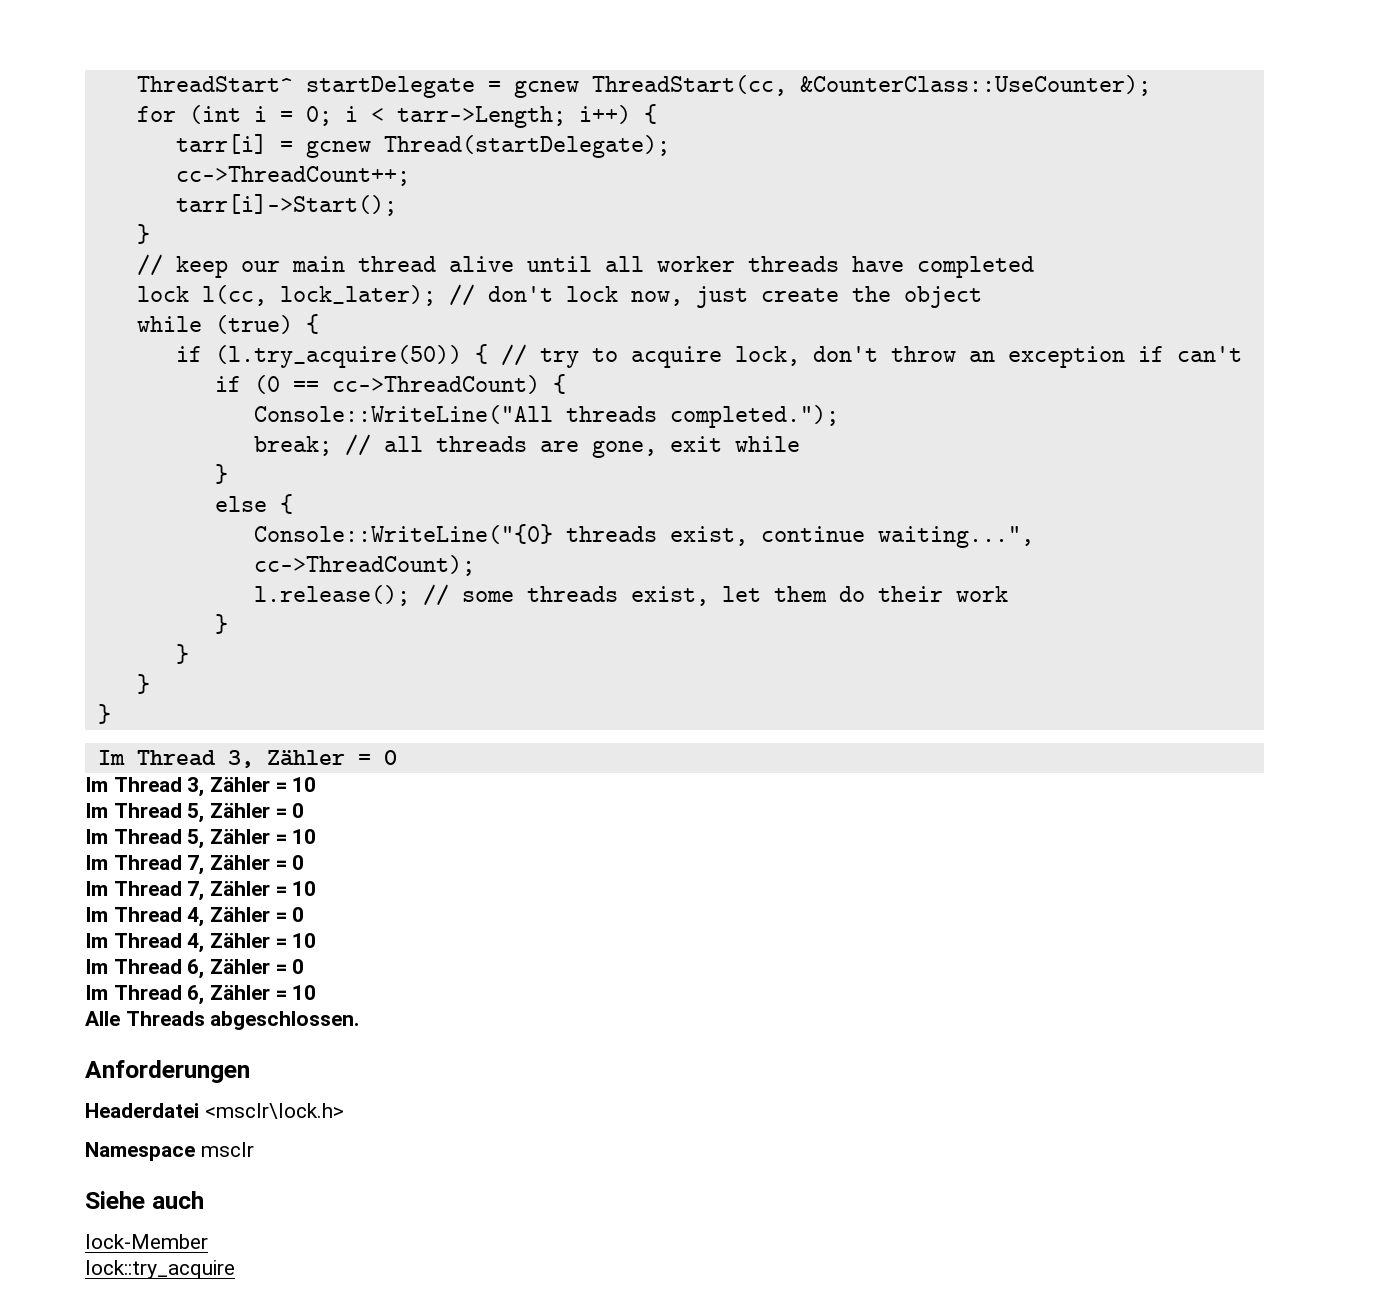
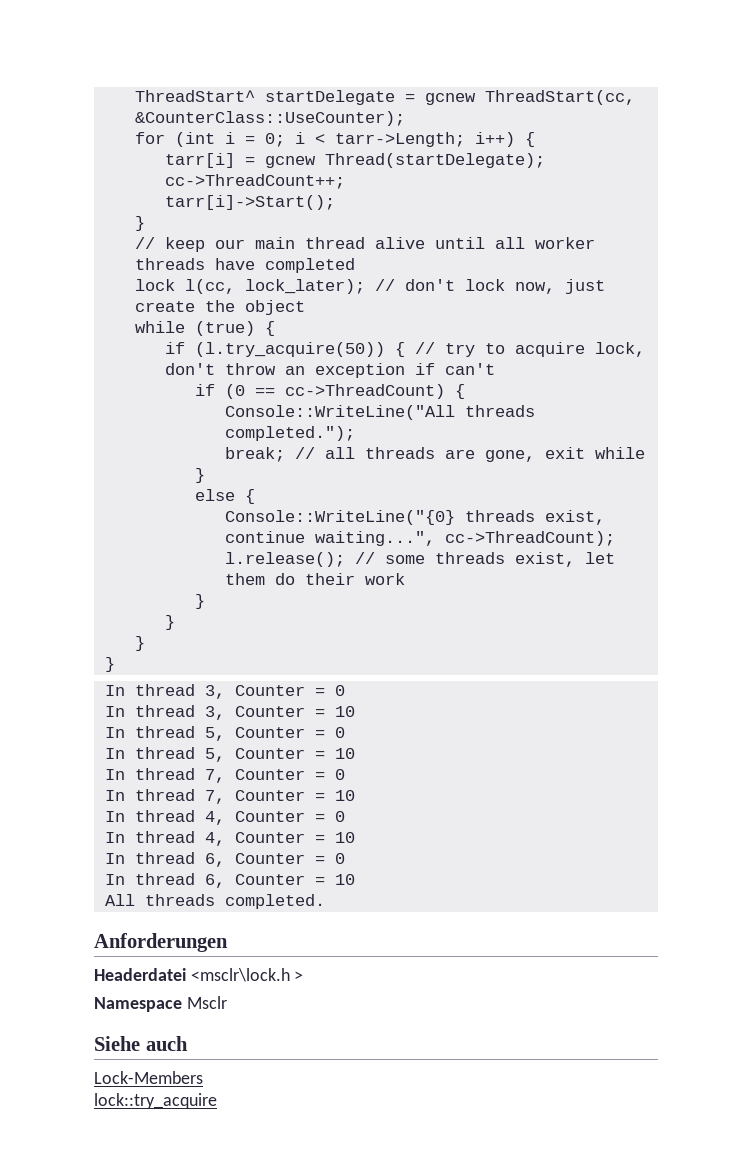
- Im Thread 3, Zähler = 0
- Im Thread 3, Zähler = 10
- Im Thread 5, Zähler = 0
- Im Thread 5, Zähler = 10
- Im Thread 7, Zähler = 0
- Im Thread 7, Zähler = 10
- Im Thread 4, Zähler = 0
- Im Thread 4, Zähler = 10
- Im Thread 6, Zähler = 0
- Im Thread 6, Zähler = 10
- Alle Threads abgeschlossen.
+ In thread 3, Counter = 0
+ In thread 3, Counter = 10
+ In thread 5, Counter = 0
+ In thread 5, Counter = 10
+ In thread 7, Counter = 0
+ In thread 7, Counter = 10
+ In thread 4, Counter = 0
+ In thread 4, Counter = 10
+ In thread 6, Counter = 0
+ In thread 6, Counter = 10
+ All threads completed.
- Headerdatei <msclr\lock.h>
+ Headerdatei <msclr\lock.h >
- Namespace msclr
+ Namespace Msclr
- lock-Member
+ Lock-Members

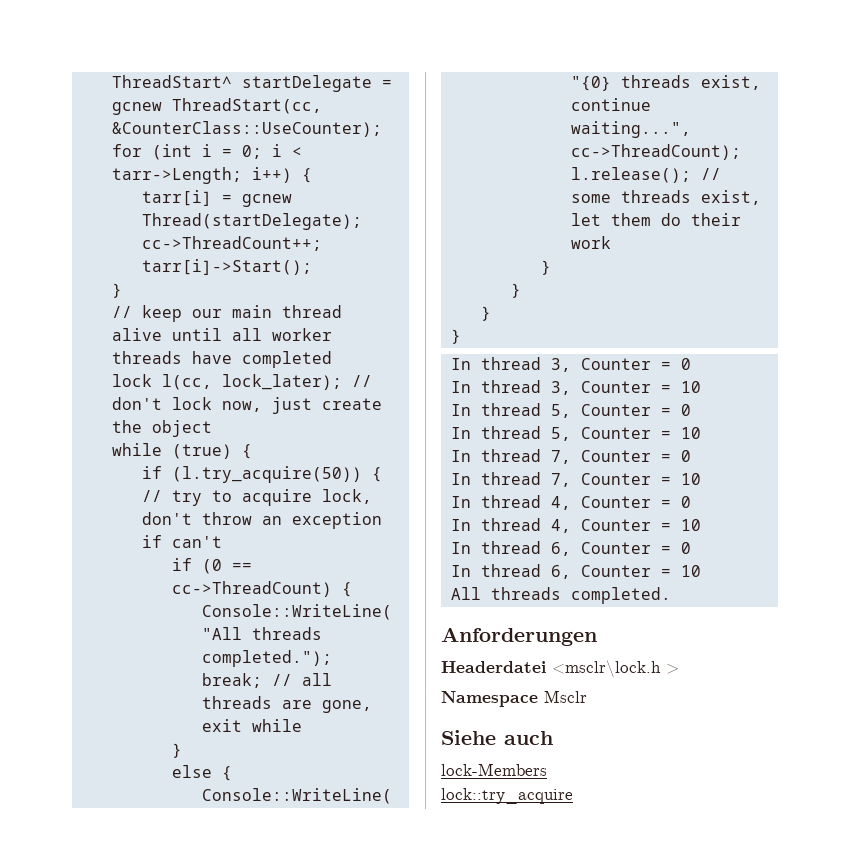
- Lock-Members
+ lock-Members

